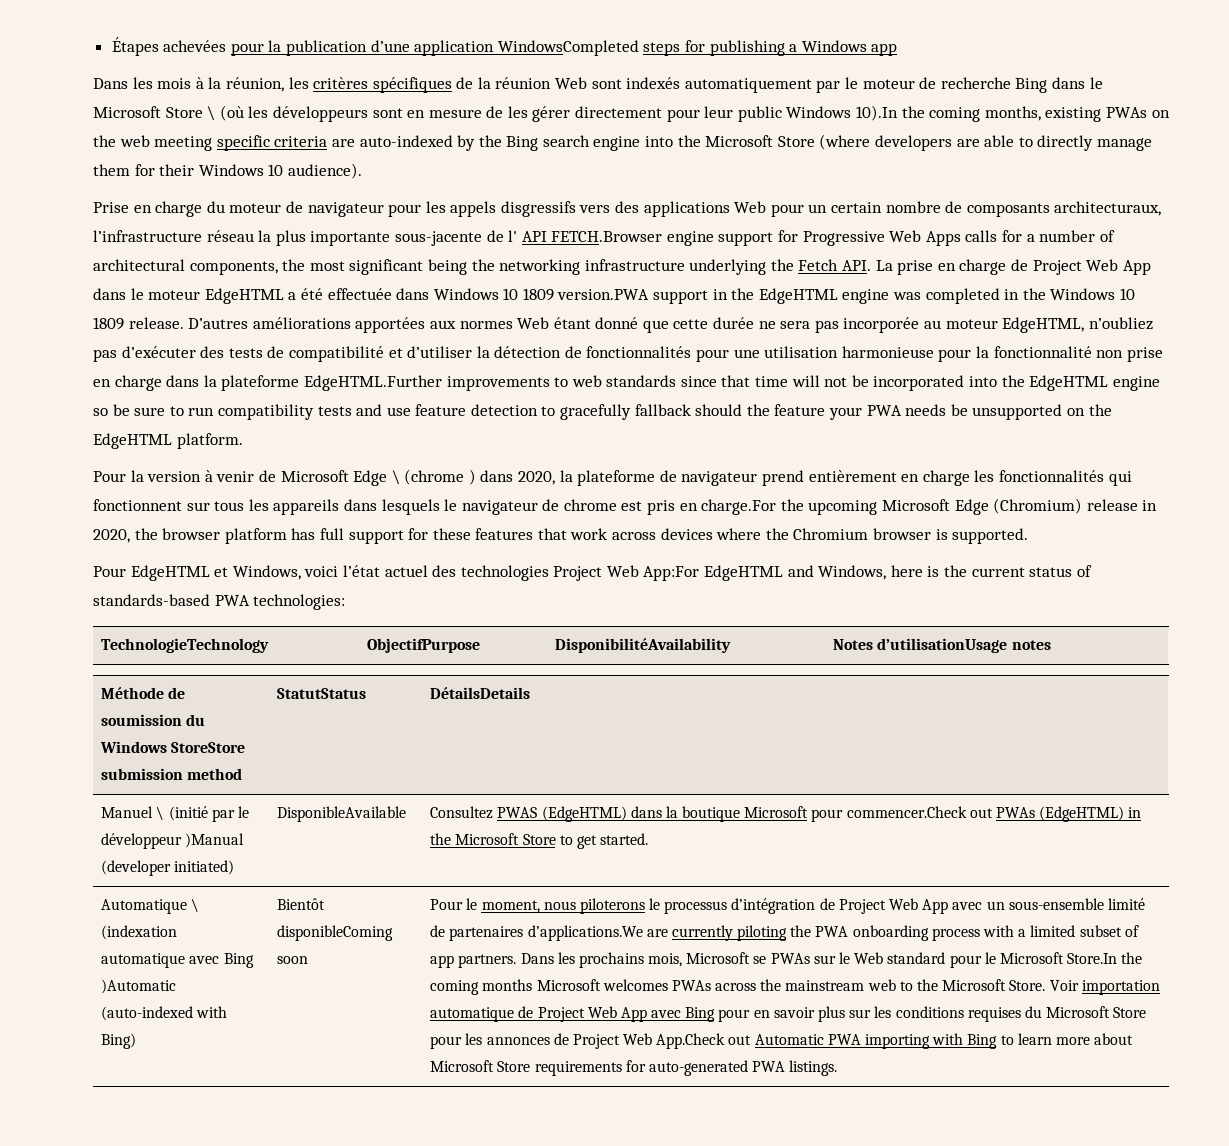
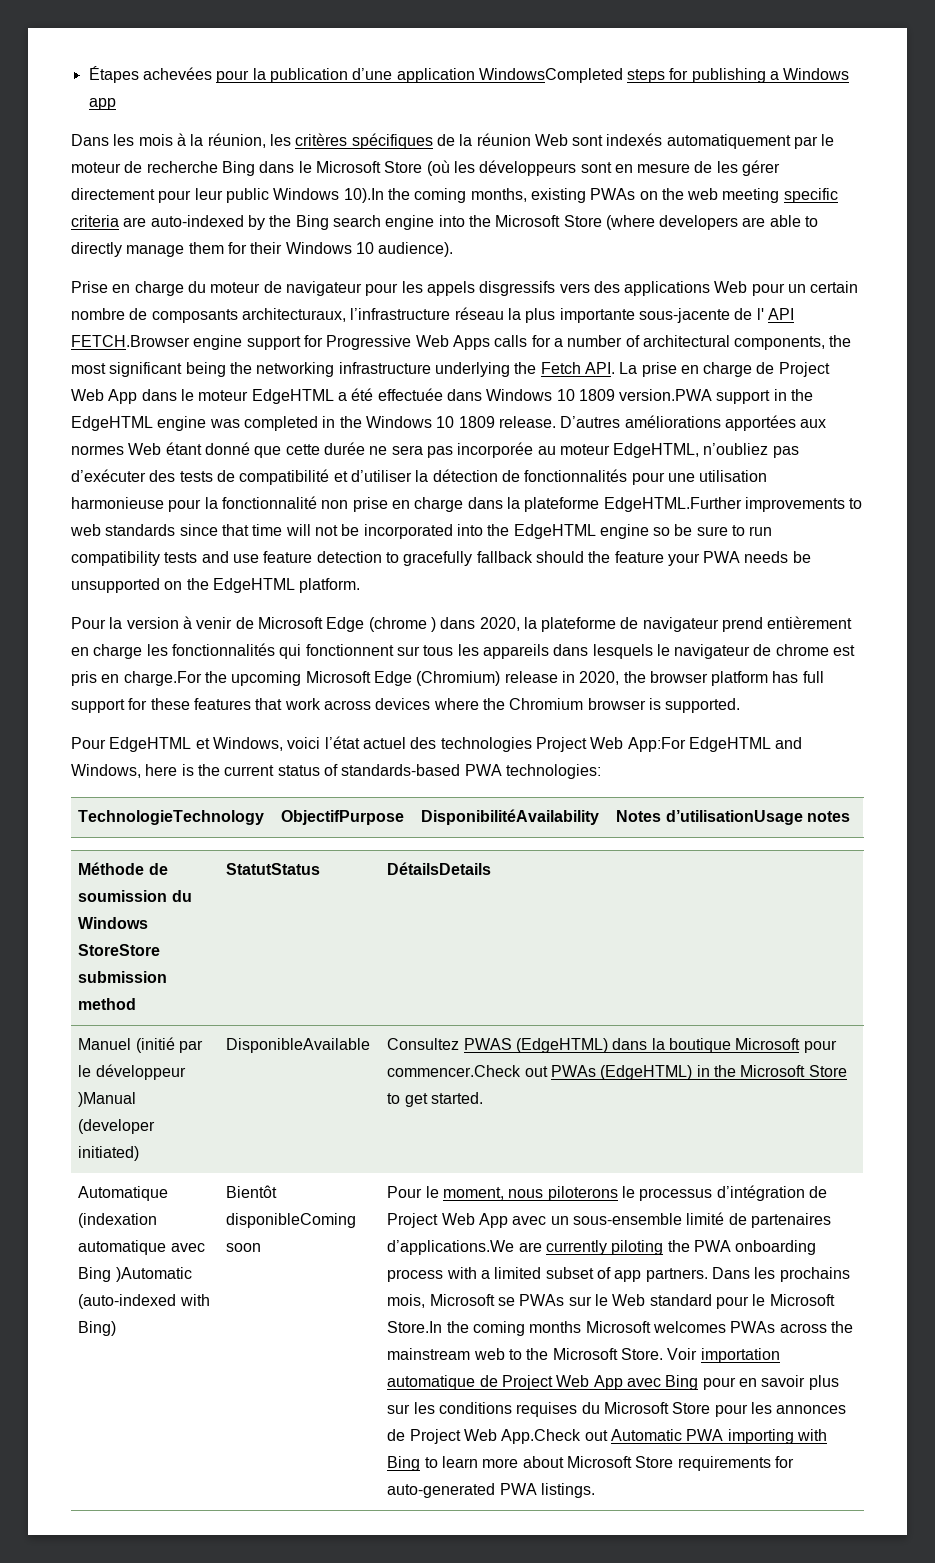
- Dans les mois à la réunion, les critères spécifiques de la réunion Web sont indexés automatiquement par le moteur de recherche Bing dans le Microsoft Store \ (où les développeurs sont en mesure de les gérer directement pour leur public Windows 10).In the coming months, existing PWAs on the web meeting specific criteria are auto-indexed by the Bing search engine into the Microsoft Store (where developers are able to directly manage them for their Windows 10 audience).
+ Dans les mois à la réunion, les critères spécifiques de la réunion Web sont indexés automatiquement par le moteur de recherche Bing dans le Microsoft Store (où les développeurs sont en mesure de les gérer directement pour leur public Windows 10).In the coming months, existing PWAs on the web meeting specific criteria are auto-indexed by the Bing search engine into the Microsoft Store (where developers are able to directly manage them for their Windows 10 audience).
- Pour la version à venir de Microsoft Edge \ (chrome ) dans 2020, la plateforme de navigateur prend entièrement en charge les fonctionnalités qui fonctionnent sur tous les appareils dans lesquels le navigateur de chrome est pris en charge.For the upcoming Microsoft Edge (Chromium) release in 2020, the browser platform has full support for these features that work across devices where the Chromium browser is supported.
+ Pour la version à venir de Microsoft Edge (chrome ) dans 2020, la plateforme de navigateur prend entièrement en charge les fonctionnalités qui fonctionnent sur tous les appareils dans lesquels le navigateur de chrome est pris en charge.For the upcoming Microsoft Edge (Chromium) release in 2020, the browser platform has full support for these features that work across devices where the Chromium browser is supported.
- Manuel \ (initié par le développeur )Manual (developer initiated) | DisponibleAvailable | Consultez PWAS (EdgeHTML) dans la boutique Microsoft pour commencer.Check out PWAs (EdgeHTML) in the Microsoft Store to get started.
+ Manuel (initié par le développeur )Manual (developer initiated) | DisponibleAvailable | Consultez PWAS (EdgeHTML) dans la boutique Microsoft pour commencer.Check out PWAs (EdgeHTML) in the Microsoft Store to get started.
- Automatique \ (indexation automatique avec Bing )Automatic (auto-indexed with Bing)
+ Automatique (indexation automatique avec Bing )Automatic (auto-indexed with Bing)

